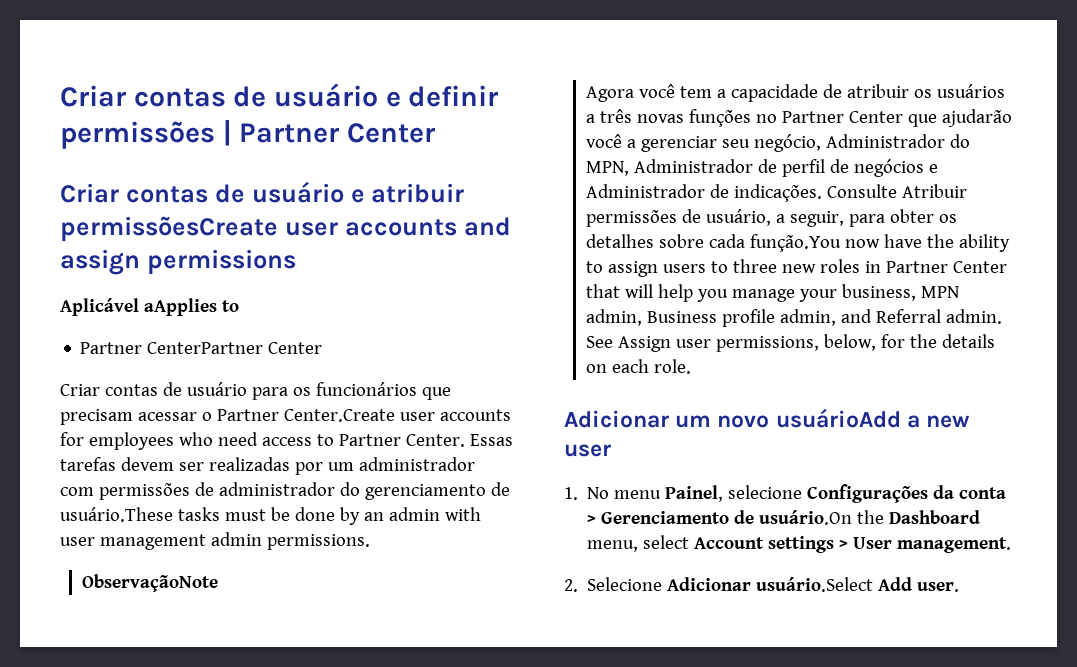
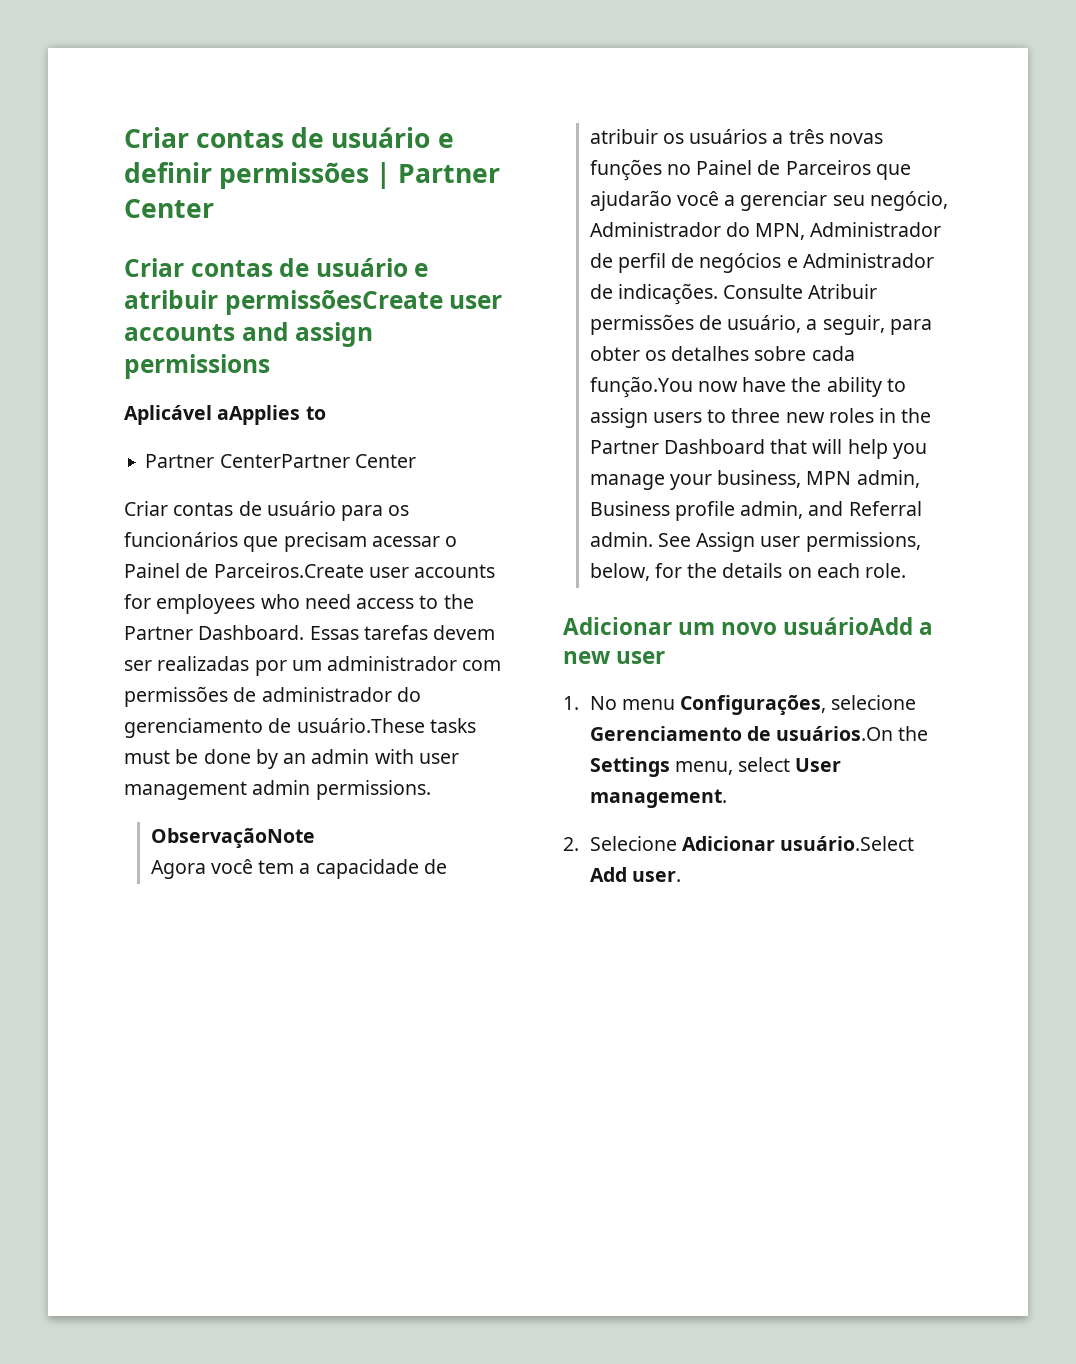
- Criar contas de usuário para os funcionários que precisam acessar o Partner Center.Create user accounts for employees who need access to Partner Center.
+ Criar contas de usuário para os funcionários que precisam acessar o Painel de Parceiros.Create user accounts for employees who need access to the Partner Dashboard.
- Agora você tem a capacidade de atribuir os usuários a três novas funções no Partner Center que ajudarão você a gerenciar seu negócio, Administrador do MPN, Administrador de perfil de negócios e Administrador de indicações.
+ Agora você tem a capacidade de atribuir os usuários a três novas funções no Painel de Parceiros que ajudarão você a gerenciar seu negócio, Administrador do MPN, Administrador de perfil de negócios e Administrador de indicações.
- Consulte Atribuir permissões de usuário, a seguir, para obter os detalhes sobre cada função.You now have the ability to assign users to three new roles in Partner Center that will help you manage your business, MPN admin, Business profile admin, and Referral admin.
+ Consulte Atribuir permissões de usuário, a seguir, para obter os detalhes sobre cada função.You now have the ability to assign users to three new roles in the Partner Dashboard that will help you manage your business, MPN admin, Business profile admin, and Referral admin.
- 1. No menu Painel, selecione Configurações da conta > Gerenciamento de usuário.On the Dashboard menu, select Account settings > User management.
+ 1. No menu Configurações, selecione Gerenciamento de usuários.On the Settings menu, select User management.

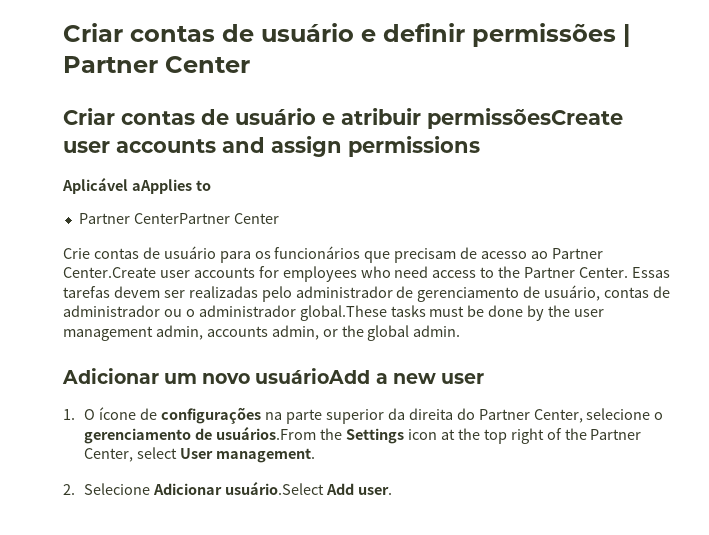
- Criar contas de usuário para os funcionários que precisam acessar o Painel de Parceiros.Create user accounts for employees who need access to the Partner Dashboard.
+ Crie contas de usuário para os funcionários que precisam de acesso ao Partner Center.Create user accounts for employees who need access to the Partner Center.
- Essas tarefas devem ser realizadas por um administrador com permissões de administrador do gerenciamento de usuário.These tasks must be done by an admin with user management admin permissions.
- ObservaçãoNote
- Agora você tem a capacidade de atribuir os usuários a três novas funções no Painel de Parceiros que ajudarão você a gerenciar seu negócio, Administrador do MPN, Administrador de perfil de negócios e Administrador de indicações. Consulte Atribuir permissões de usuário, a seguir, para obter os detalhes sobre cada função.You now have the ability to assign users to three new roles in the Partner Dashboard that will help you manage your business, MPN admin, Business profile admin, and Referral admin. See Assign user permissions, below, for the details on each role.
+ Essas tarefas devem ser realizadas pelo administrador de gerenciamento de usuário, contas de administrador ou o administrador global.These tasks must be done by the user management admin, accounts admin, or the global admin.
- 1. No menu Configurações, selecione Gerenciamento de usuários.On the Settings menu, select User management.
+ 1. O ícone de configurações na parte superior da direita do Partner Center, selecione o gerenciamento de usuários.From the Settings icon at the top right of the Partner Center, select User management.

